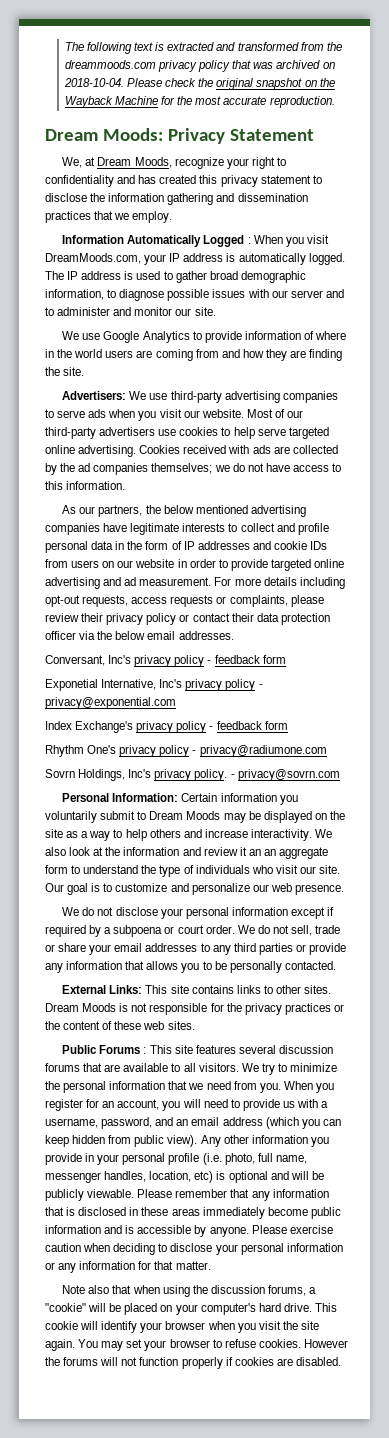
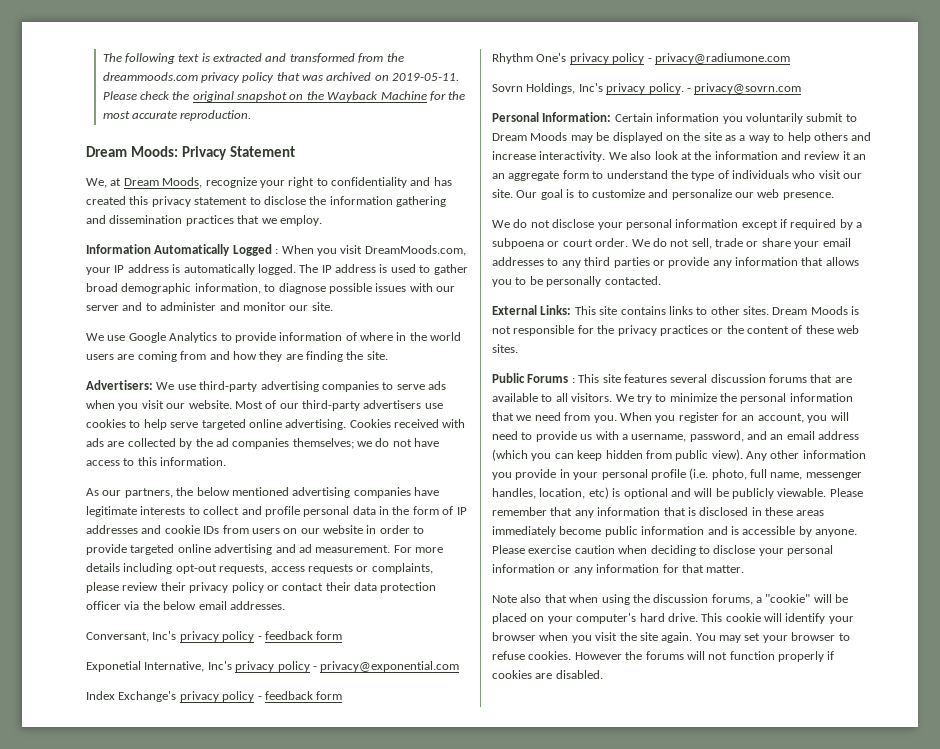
- The following text is extracted and transformed from the dreammoods.com privacy policy that was archived on 2018-10-04.
+ The following text is extracted and transformed from the dreammoods.com privacy policy that was archived on 2019-05-11.

